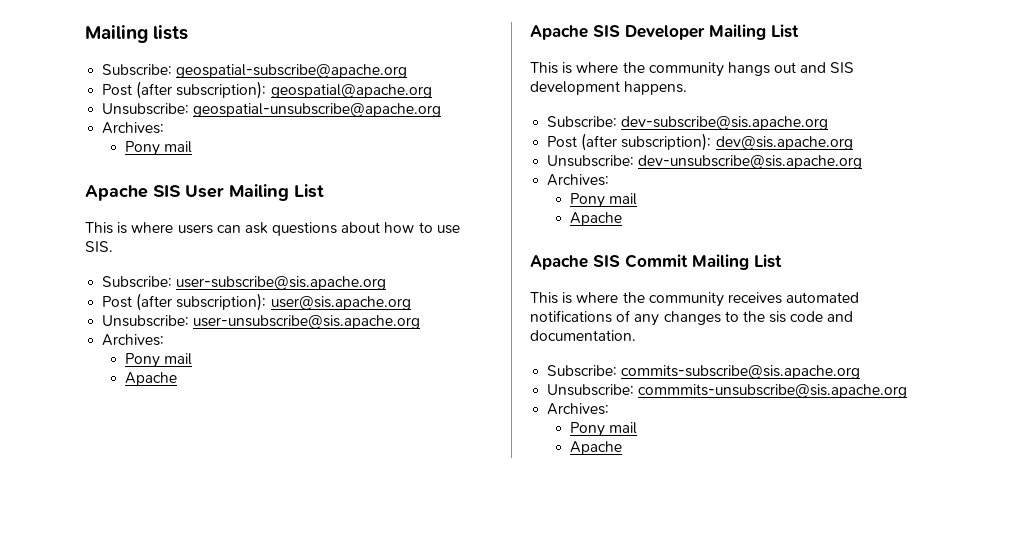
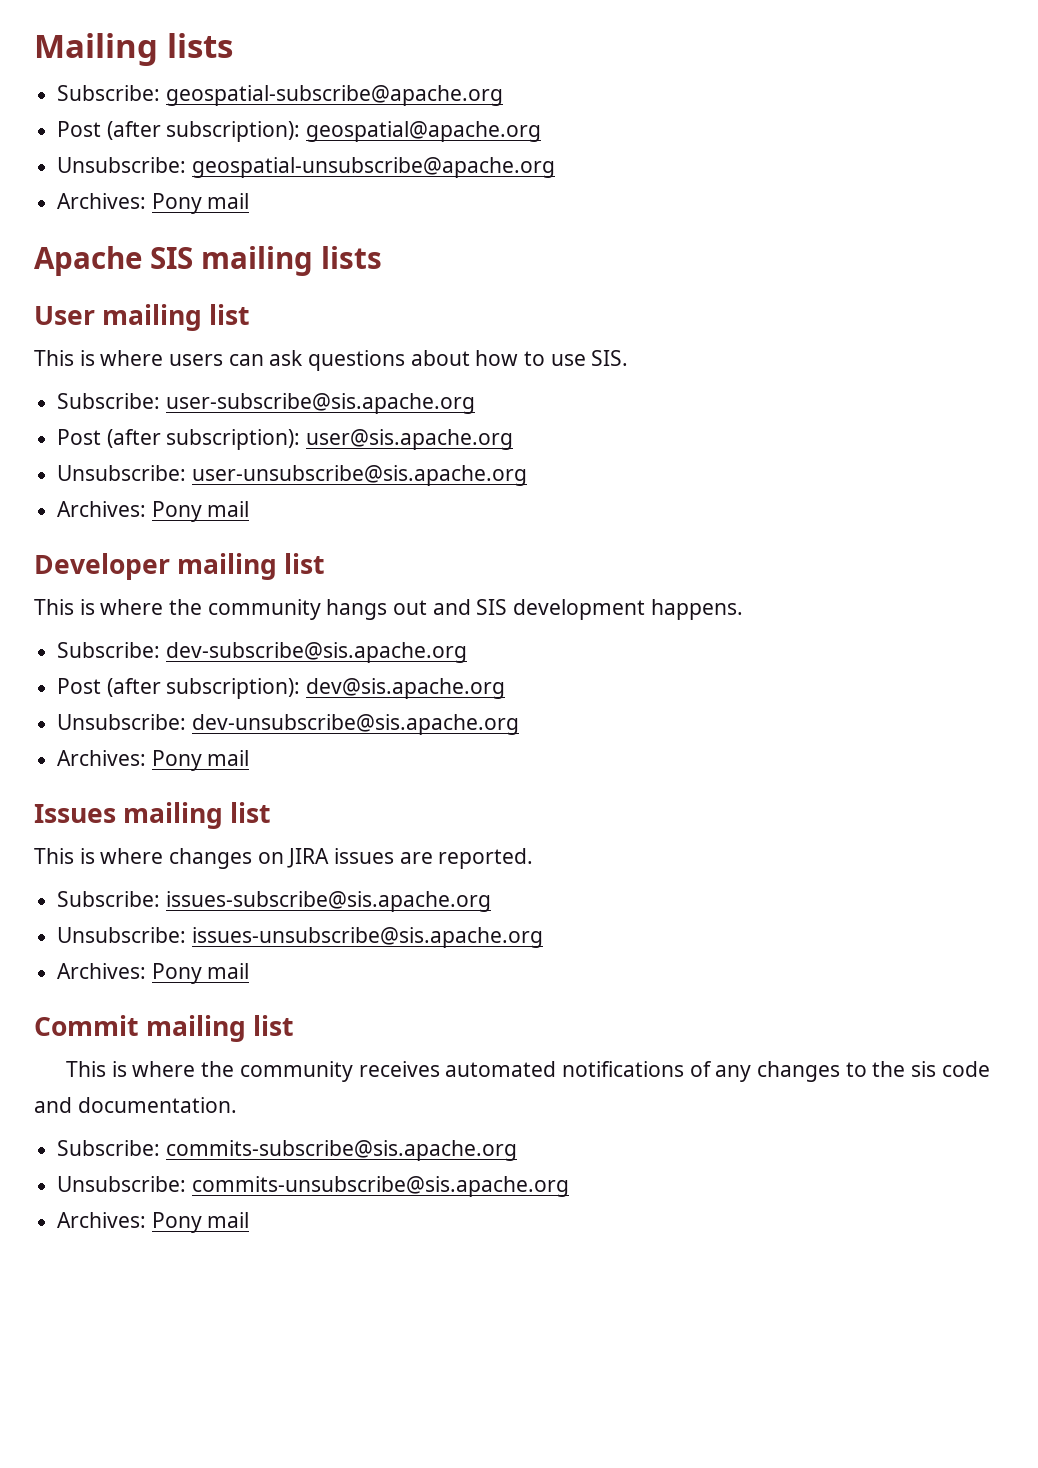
  Unsubscribe: geospatial-unsubscribe@apache.org
- Archives:
- Pony mail
+ Archives: Pony mail
- Apache SIS User Mailing List
+ Apache SIS mailing lists
+ User mailing list
  Unsubscribe: user-unsubscribe@sis.apache.org
- Archives:
- Pony mail
- Apache
- Apache SIS Developer Mailing List
+ Archives: Pony mail
+ Developer mailing list
  Unsubscribe: dev-unsubscribe@sis.apache.org
- Archives:
- Pony mail
- Apache
- Apache SIS Commit Mailing List
+ Archives: Pony mail
+ Issues mailing list
+ This is where changes on JIRA issues are reported.
+ Subscribe: issues-subscribe@sis.apache.org
+ Unsubscribe: issues-unsubscribe@sis.apache.org
+ Archives: Pony mail
+ Commit mailing list
- Unsubscribe: commmits-unsubscribe@sis.apache.org
- Archives:
- Pony mail
- Apache
+ Unsubscribe: commits-unsubscribe@sis.apache.org
+ Archives: Pony mail

